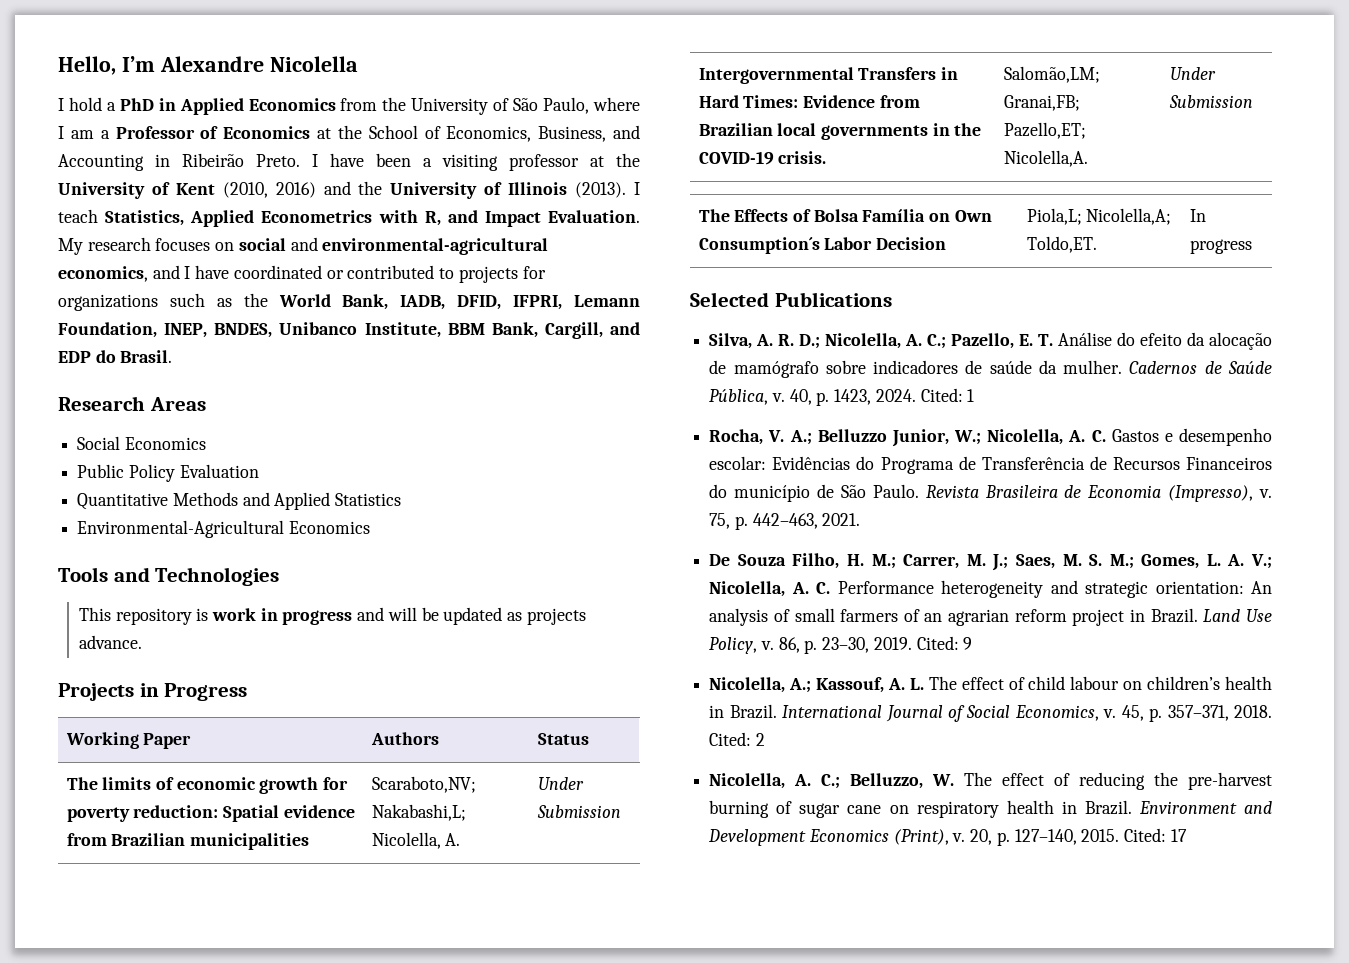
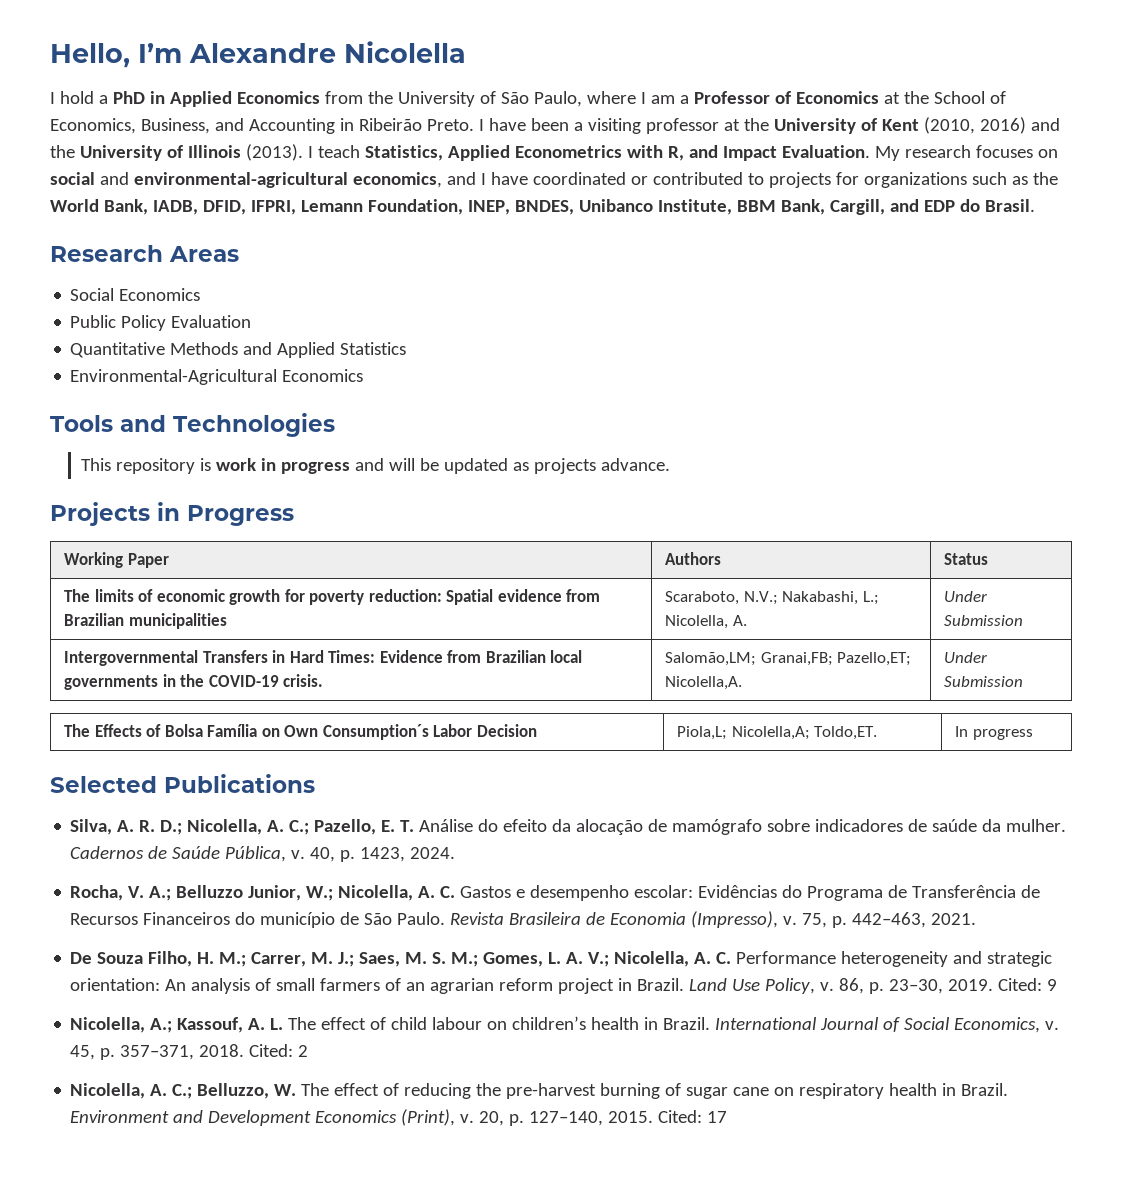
- The limits of economic growth for poverty reduction: Spatial evidence from Brazilian municipalities | Scaraboto,NV; Nakabashi,L; Nicolella, A. | Under Submission
+ The limits of economic growth for poverty reduction: Spatial evidence from Brazilian municipalities | Scaraboto, N.V.; Nakabashi, L.; Nicolella, A. | Under Submission
- Cited: 1

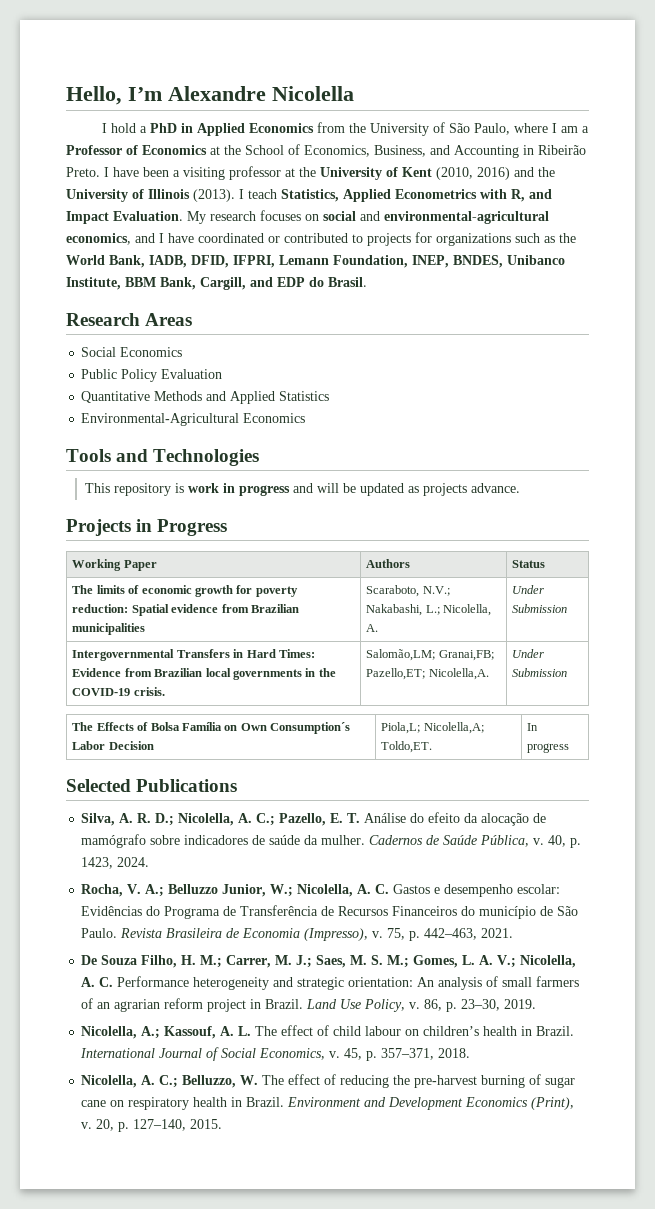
- Cited: 9
- Cited: 2
- Cited: 17

